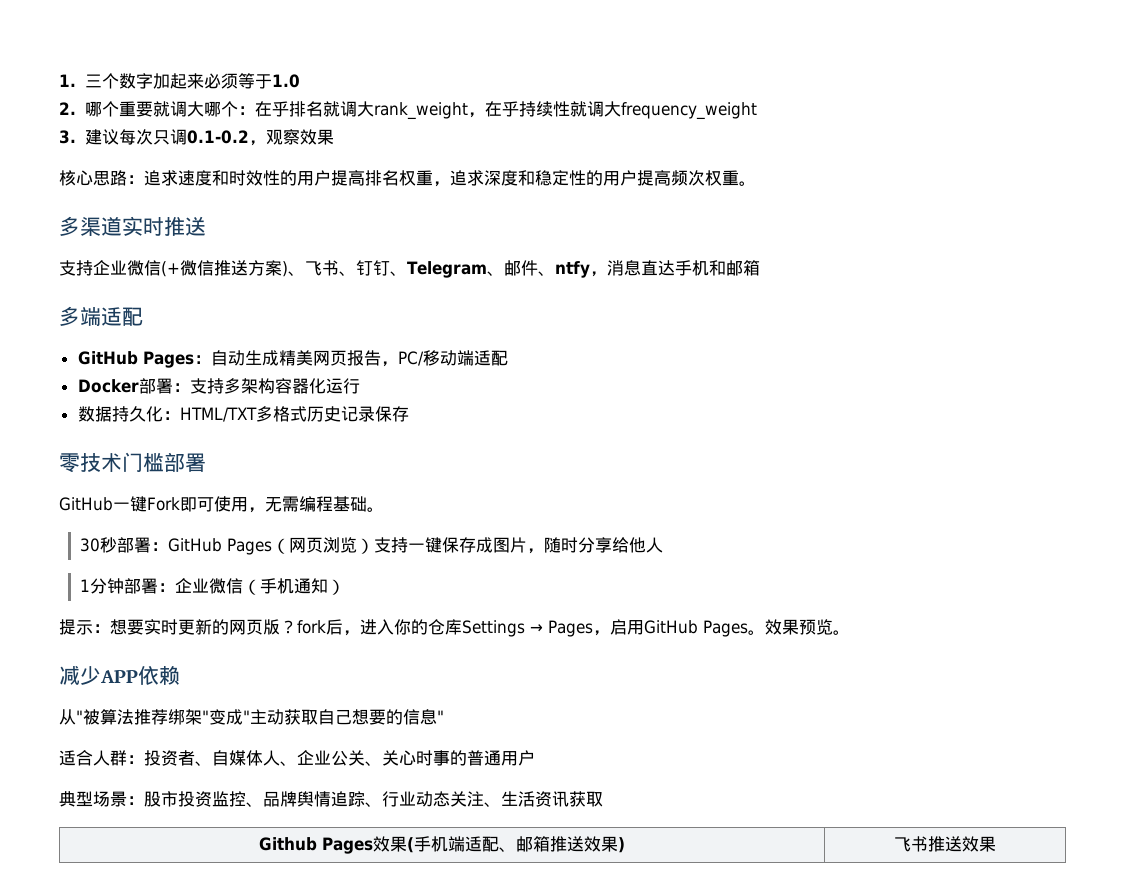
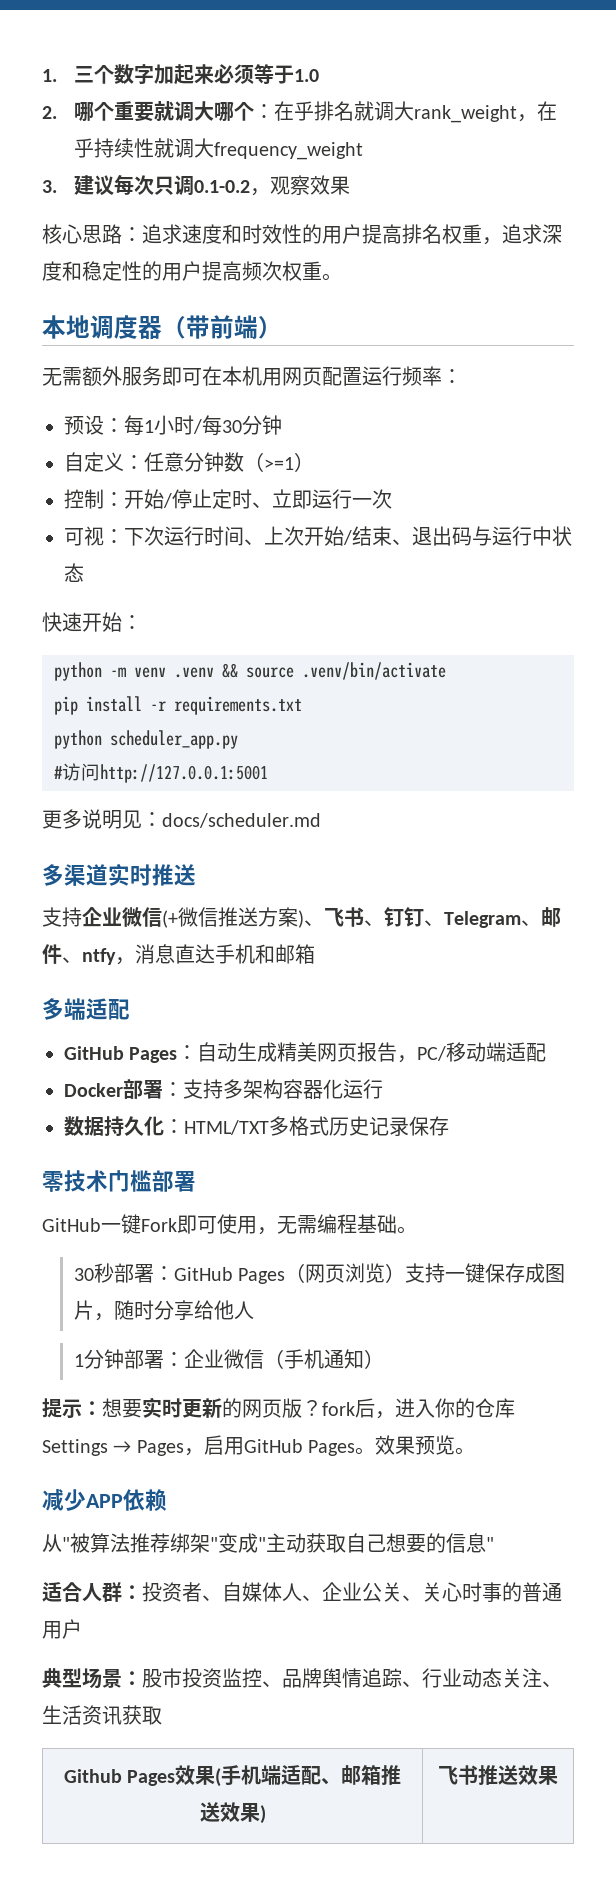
+ 本地调度器（带前端）
+ 无需额外服务即可在本机用网页配置运行频率：
+ 预设：每1小时/每30分钟
+ 自定义：任意分钟数（>=1）
+ 控制：开始/停止定时、立即运行一次
+ 可视：下次运行时间、上次开始/结束、退出码与运行中状态
+ 快速开始：
+ python -m venv .venv && source .venv/bin/activate
+ pip install -r requirements.txt
+ python scheduler_app.py
+ #访问http://127.0.0.1:5001
+ 更多说明见：docs/scheduler.md

